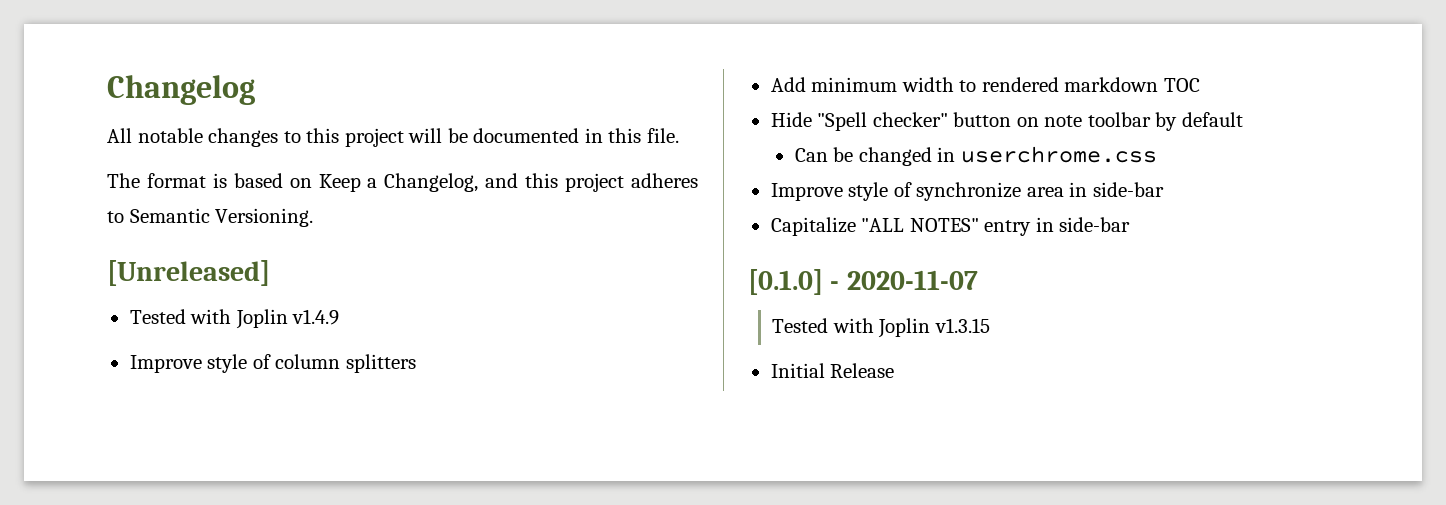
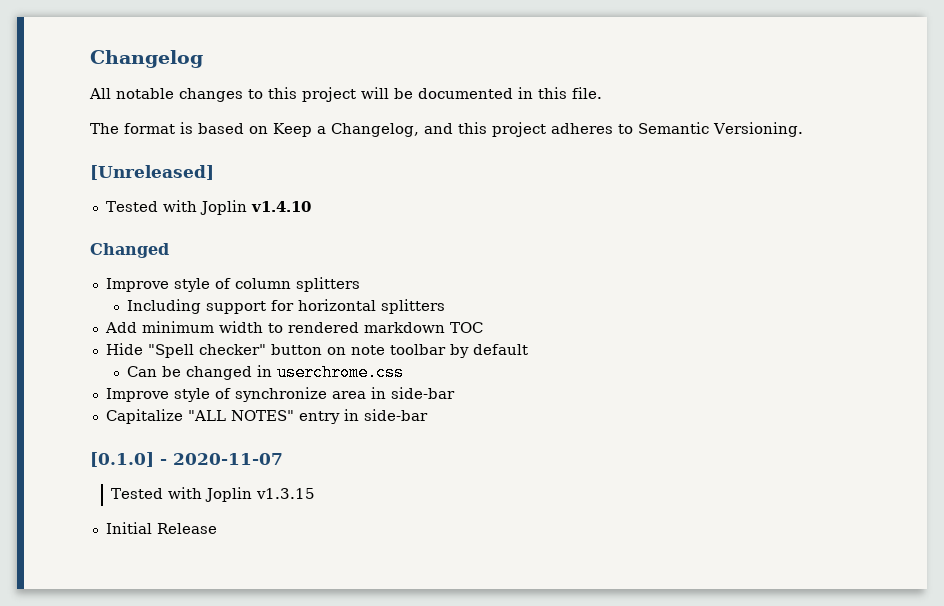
- Tested with Joplin v1.4.9
+ Tested with Joplin v1.4.10
+ Changed
+ Including support for horizontal splitters

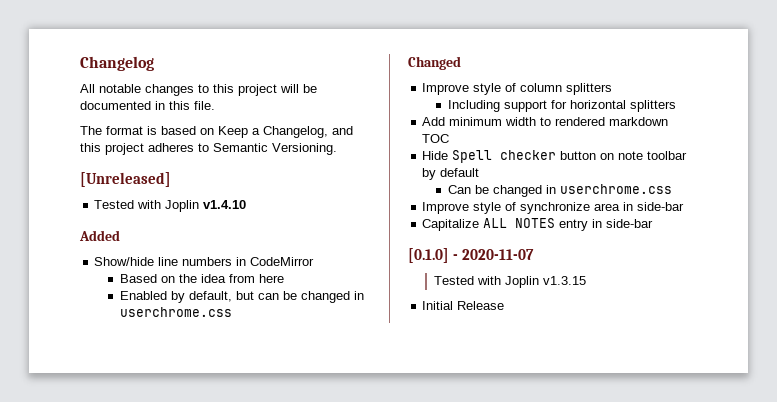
+ Added
+ Show/hide line numbers in CodeMirror
+ Based on the idea from here
+ Enabled by default, but can be changed in userchrome.css
- Hide "Spell checker" button on note toolbar by default
+ Hide Spell checker button on note toolbar by default
- Capitalize "ALL NOTES" entry in side-bar
+ Capitalize ALL NOTES entry in side-bar

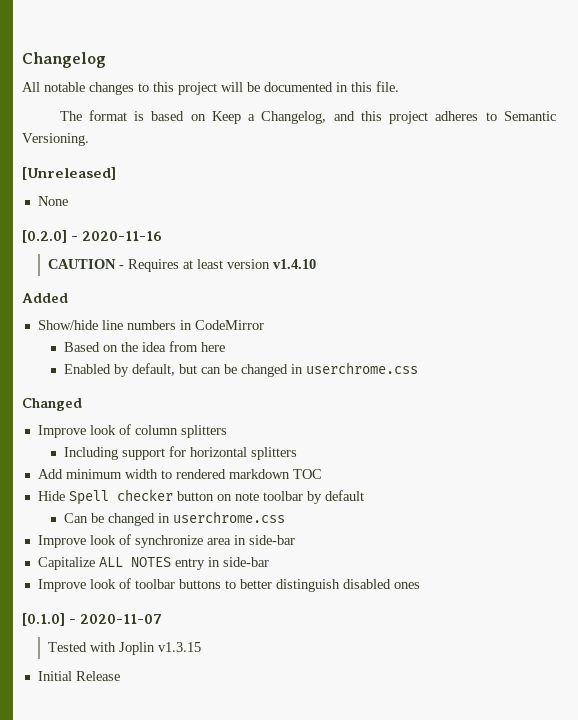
- Tested with Joplin v1.4.10
+ None
+ [0.2.0] - 2020-11-16
+ CAUTION - Requires at least version v1.4.10
- Improve style of column splitters
+ Improve look of column splitters
- Improve style of synchronize area in side-bar
+ Improve look of synchronize area in side-bar
+ Improve look of toolbar buttons to better distinguish disabled ones

